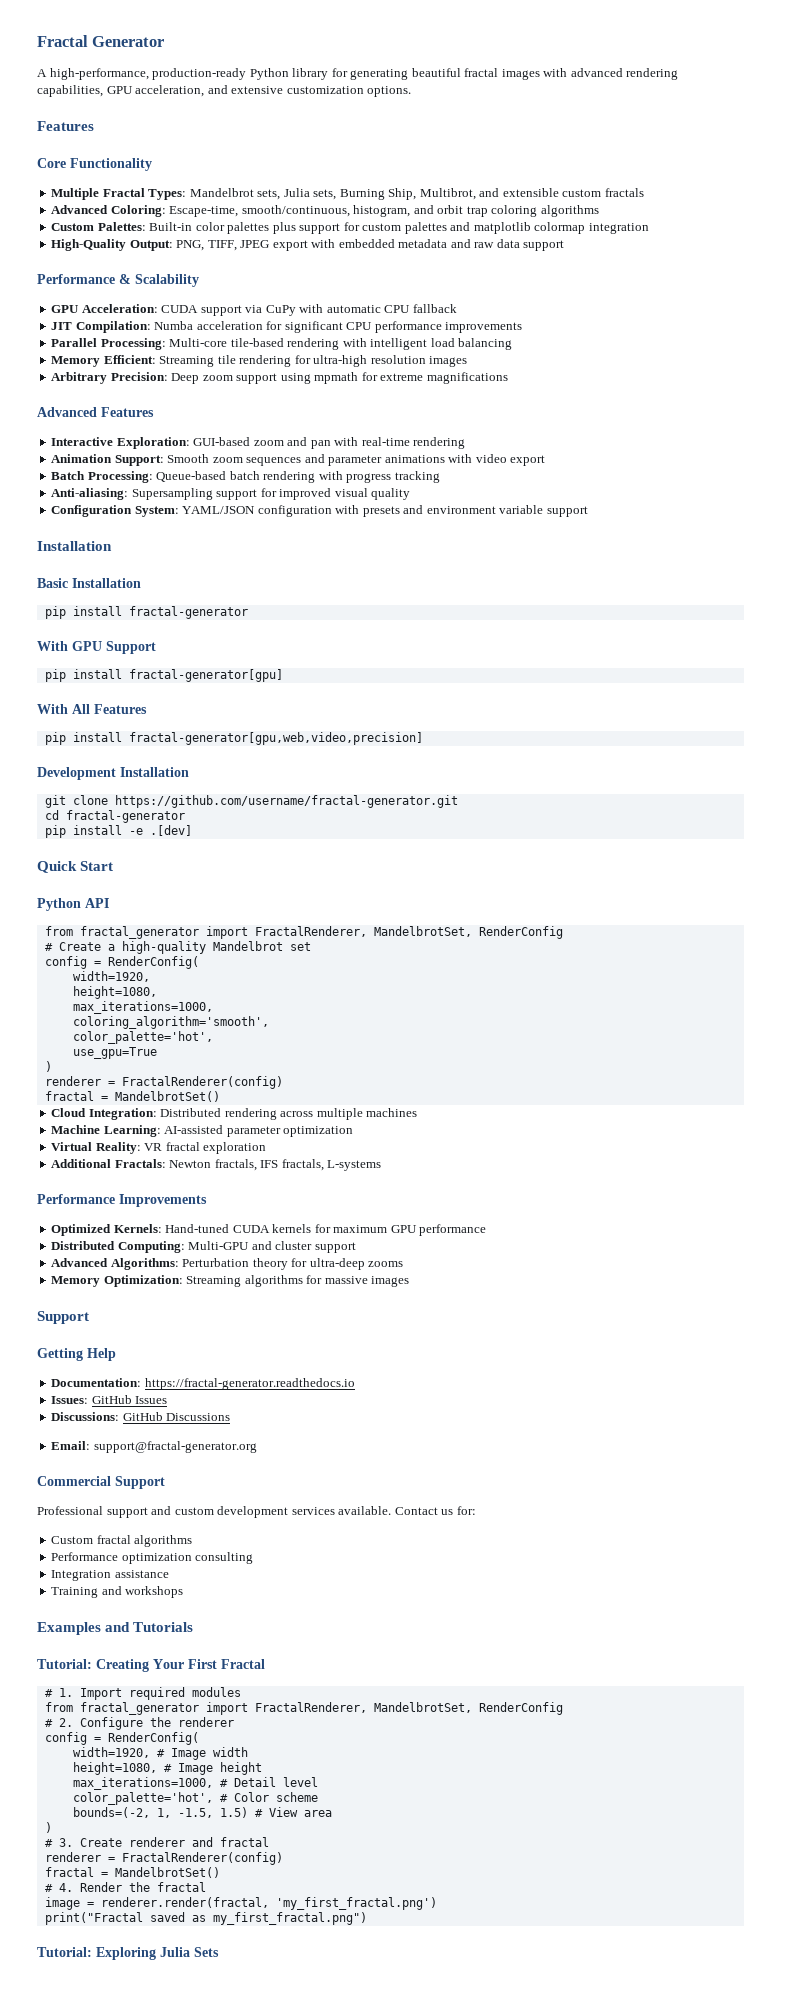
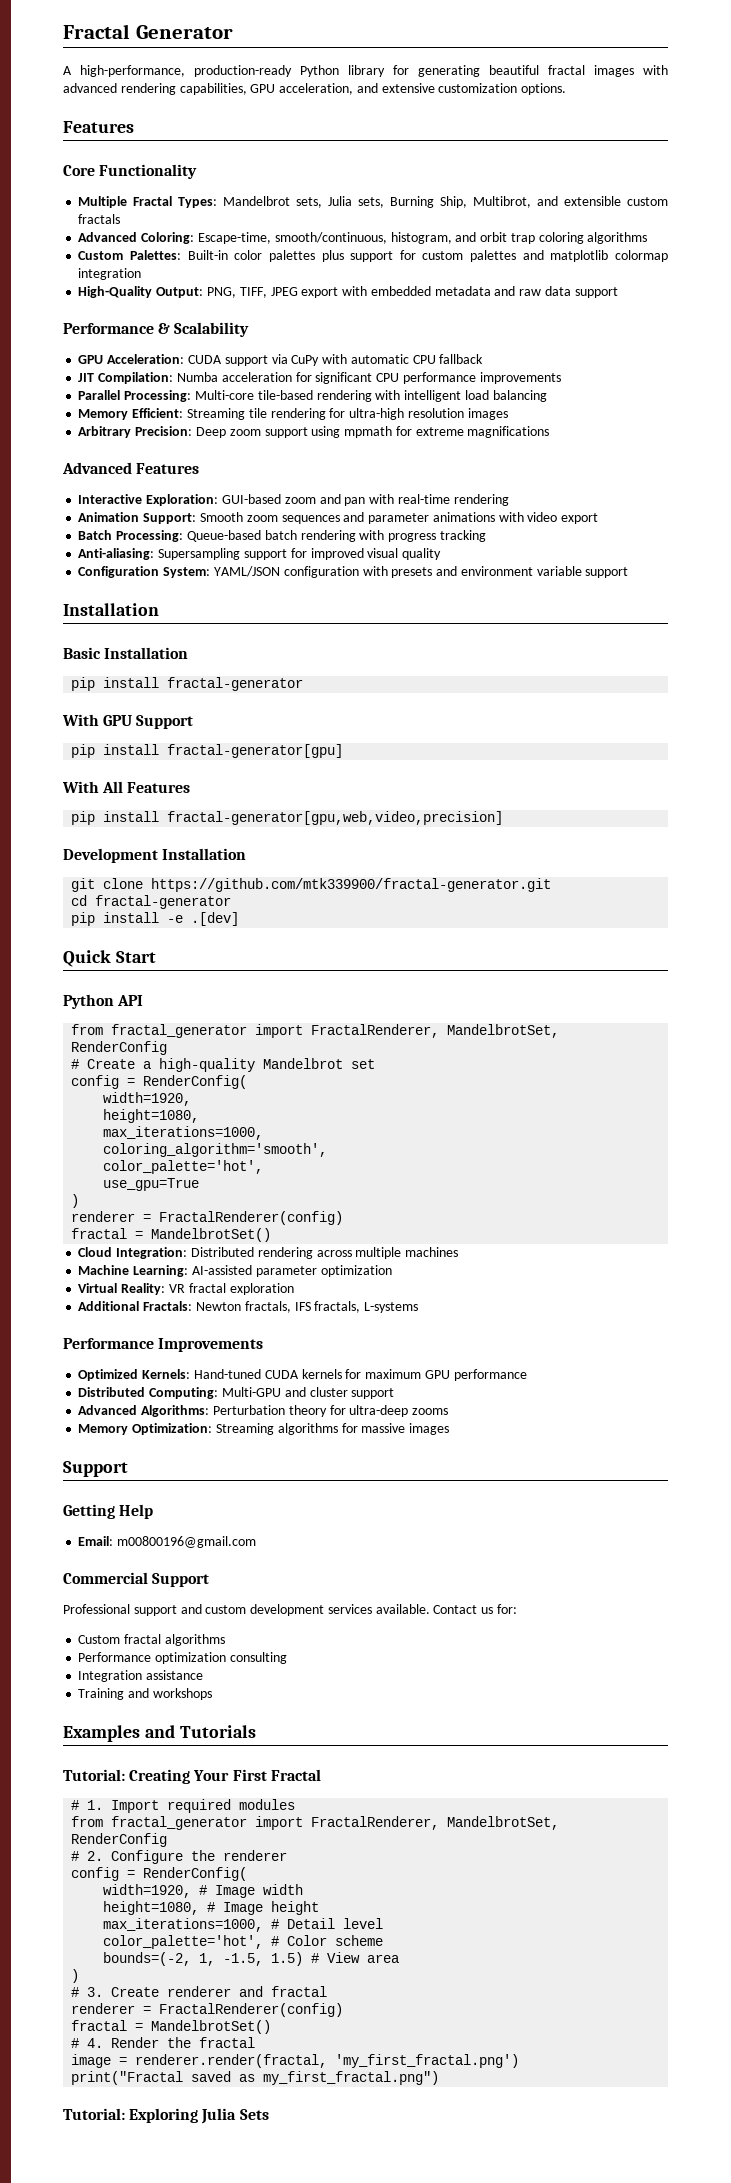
- git clone https://github.com/username/fractal-generator.git
+ git clone https://github.com/mtk339900/fractal-generator.git
- Documentation: https://fractal-generator.readthedocs.io
- Issues: GitHub Issues
- Discussions: GitHub Discussions
- Email: support@fractal-generator.org
+ Email: m00800196@gmail.com

